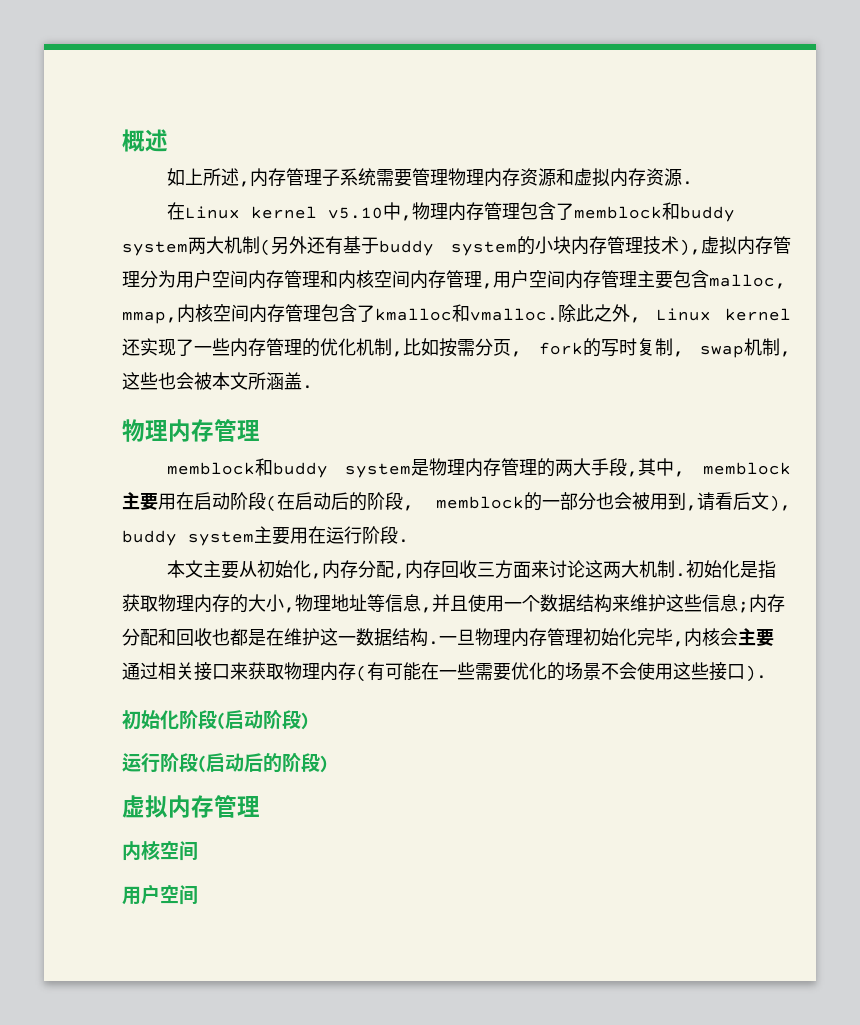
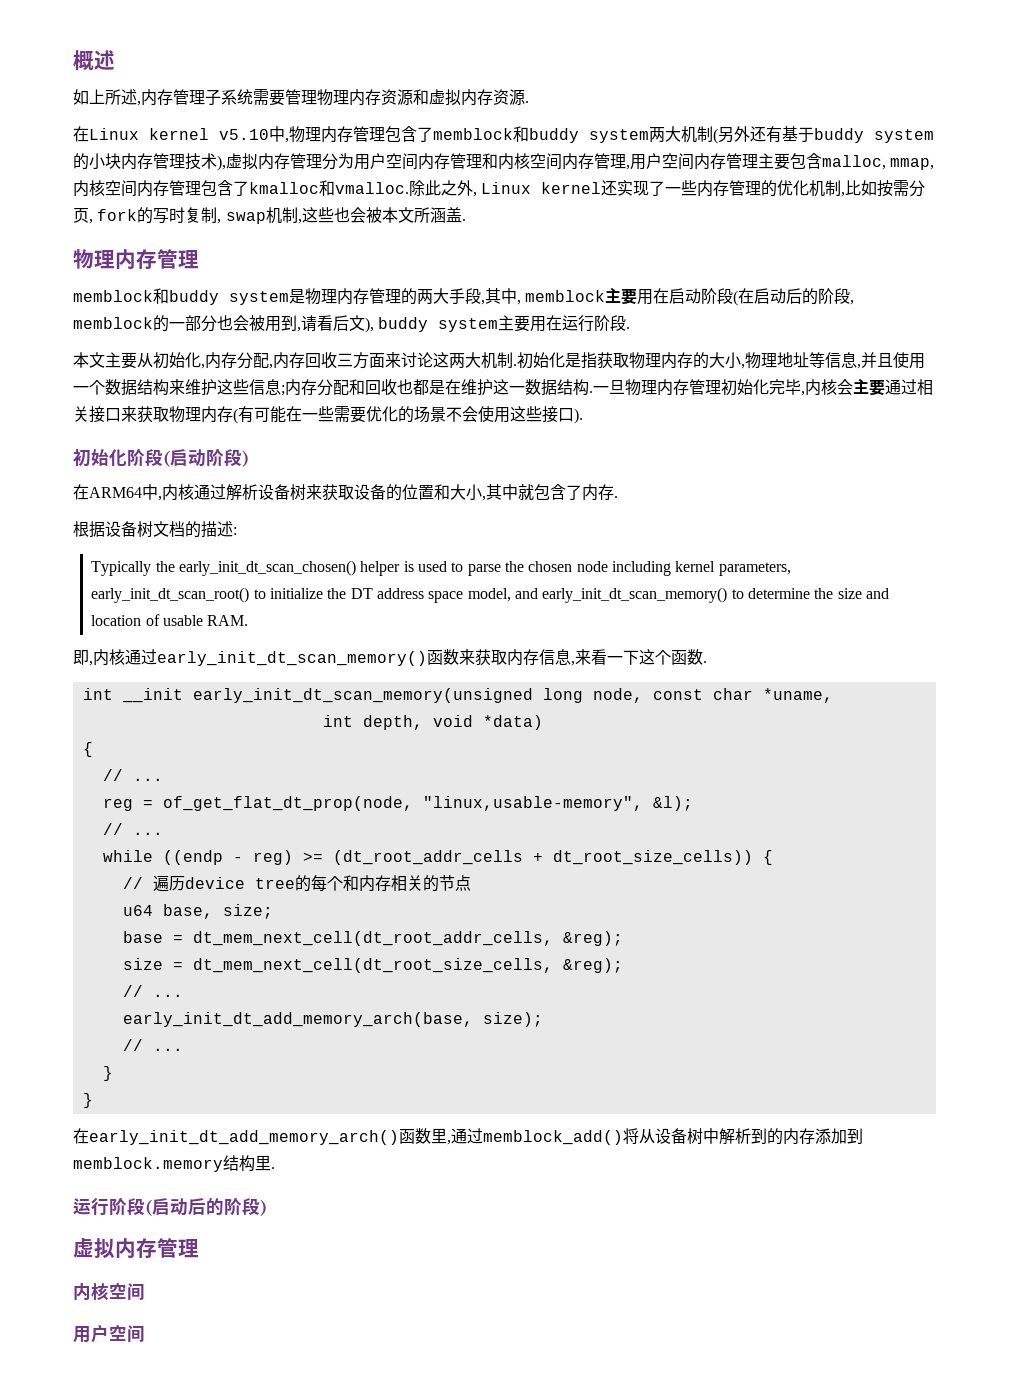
+ 在ARM64中,内核通过解析设备树来获取设备的位置和大小,其中就包含了内存.
+ 根据设备树文档的描述:
+ Typically the early_init_dt_scan_chosen() helper is used to parse the chosen node including kernel parameters, early_init_dt_scan_root() to initialize the DT address space model, and early_init_dt_scan_memory() to determine the size and location of usable RAM.
+ 即,内核通过early_init_dt_scan_memory()函数来获取内存信息,来看一下这个函数.
+ int __init early_init_dt_scan_memory(unsigned long node, const char *uname,
+ int depth, void *data)
+ {
+ // ...
+ reg = of_get_flat_dt_prop(node, "linux,usable-memory", &l);
+ // ...
+ while ((endp - reg) >= (dt_root_addr_cells + dt_root_size_cells)) {
+ // 遍历device tree的每个和内存相关的节点
+ u64 base, size;
+ base = dt_mem_next_cell(dt_root_addr_cells, &reg);
+ size = dt_mem_next_cell(dt_root_size_cells, &reg);
+ // ...
+ early_init_dt_add_memory_arch(base, size);
+ // ...
+ }
+ }
+ 在early_init_dt_add_memory_arch()函数里,通过memblock_add()将从设备树中解析到的内存添加到memblock.memory结构里.

